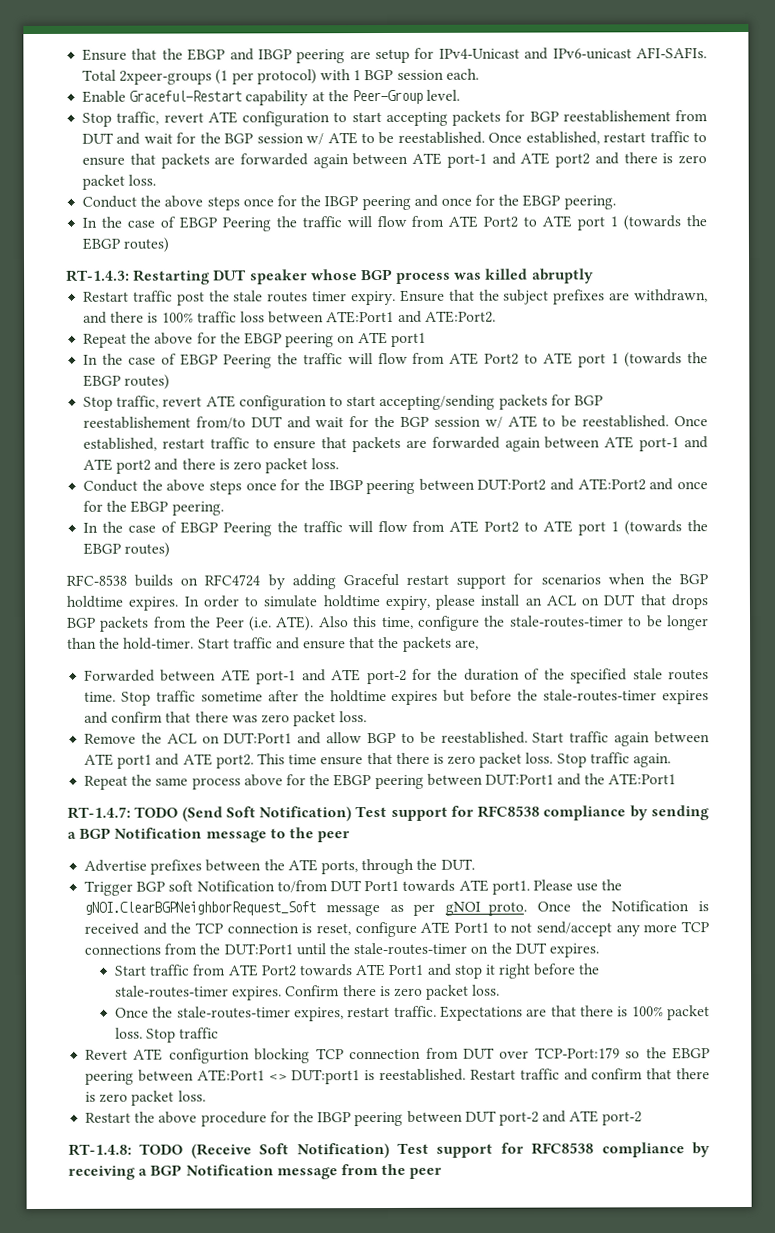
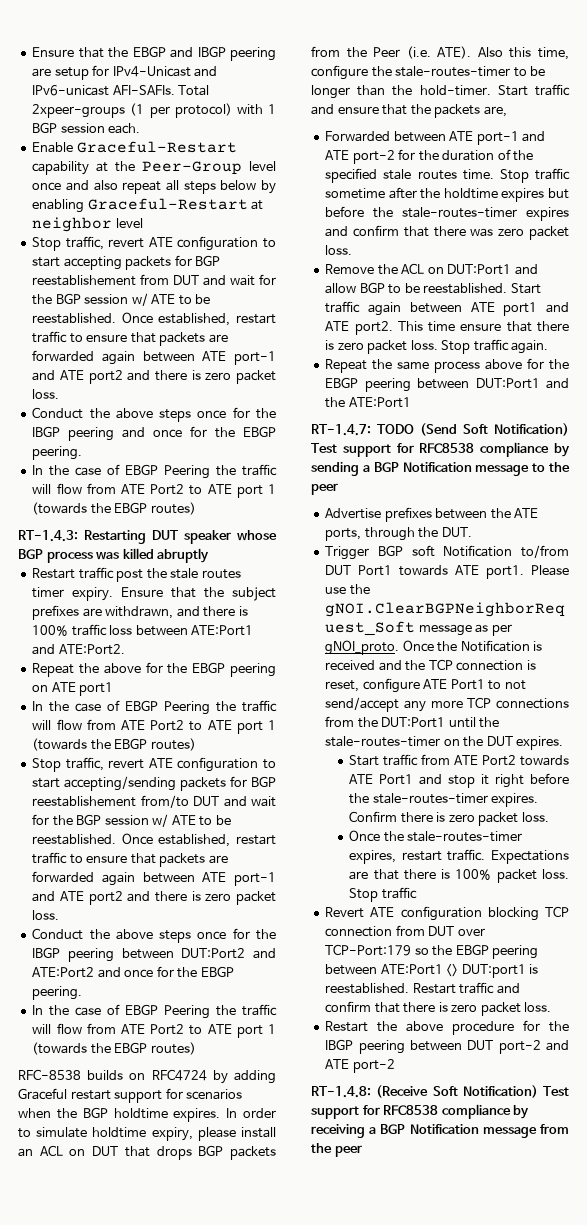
- Enable Graceful-Restart capability at the Peer-Group level.
+ Enable Graceful-Restart capability at the Peer-Group level once and also repeat all steps below by enabling Graceful-Restart at neighbor level
- Revert ATE configurtion blocking TCP connection from DUT over TCP-Port:179 so the EBGP peering between ATE:Port1 <> DUT:port1 is reestablished.
+ Revert ATE configuration blocking TCP connection from DUT over TCP-Port:179 so the EBGP peering between ATE:Port1 <> DUT:port1 is reestablished.
- RT-1.4.8: TODO (Receive Soft Notification) Test support for RFC8538 compliance by receiving a BGP Notification message from the peer
+ RT-1.4.8: (Receive Soft Notification) Test support for RFC8538 compliance by receiving a BGP Notification message from the peer

